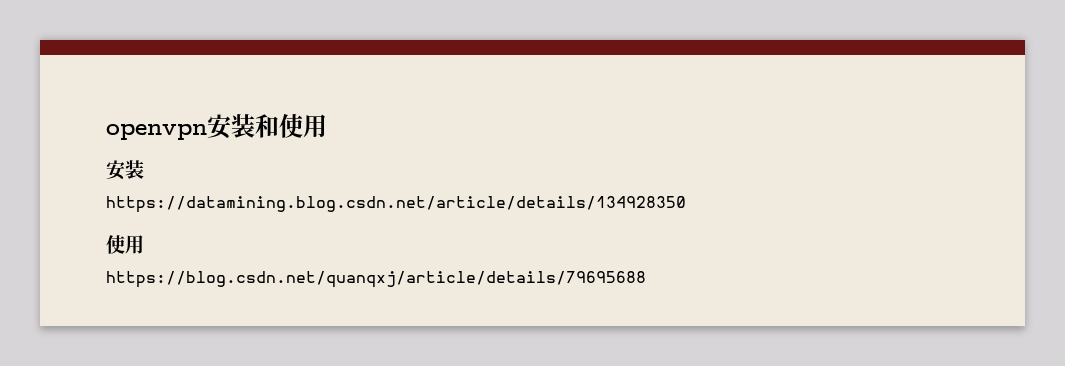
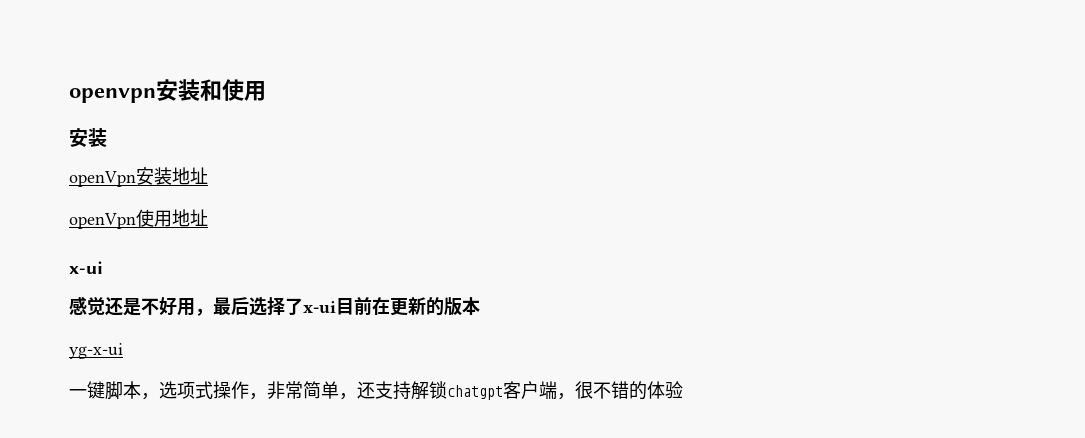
- https://datamining.blog.csdn.net/article/details/134928350
- 使用
- https://blog.csdn.net/quanqxj/article/details/79695688
+ openVpn安装地址
+ openVpn使用地址
+ x-ui
+ 感觉还是不好用，最后选择了x-ui目前在更新的版本
+ yg-x-ui
+ 一键脚本，选项式操作，非常简单，还支持解锁chatgpt客户端，很不错的体验

